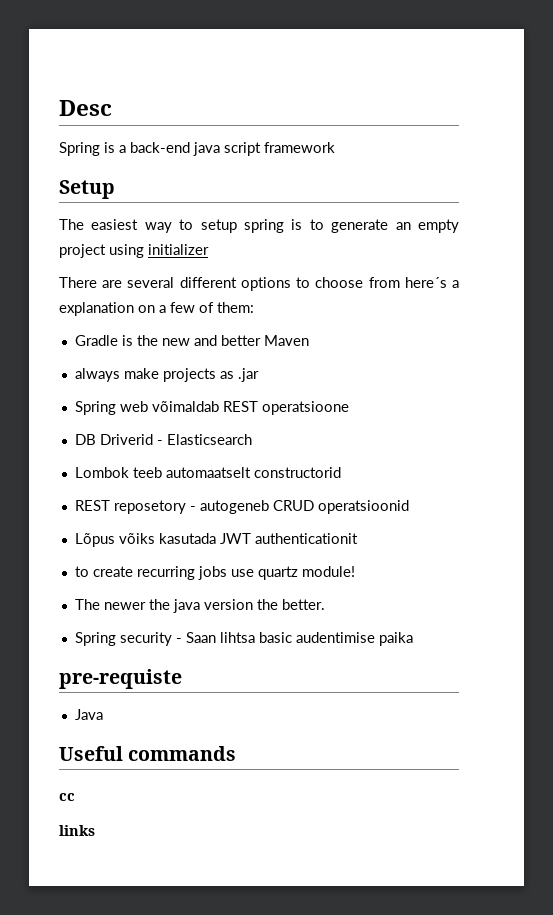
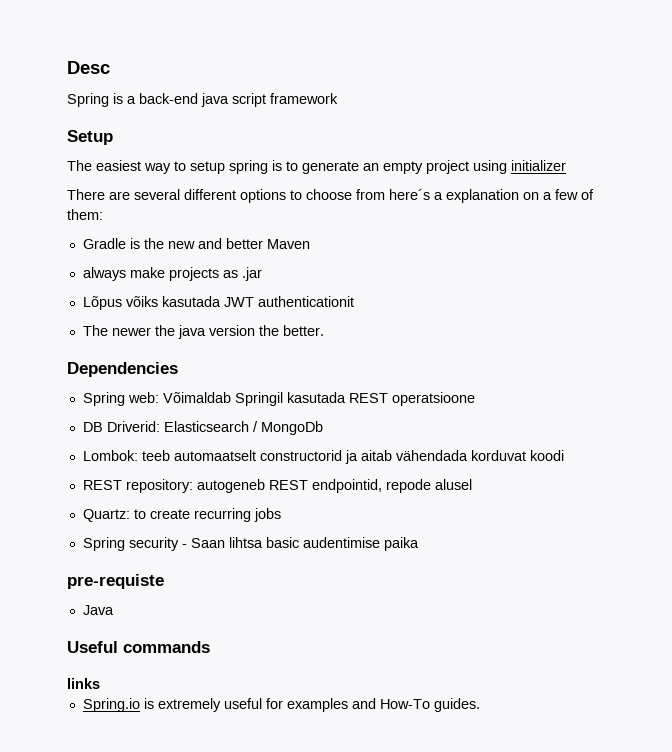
- Spring web võimaldab REST operatsioone
- DB Driverid - Elasticsearch
- Lombok teeb automaatselt constructorid
- REST reposetory - autogeneb CRUD operatsioonid
- to create recurring jobs use quartz module!
+ Dependencies
+ Spring web: Võimaldab Springil kasutada REST operatsioone
+ DB Driverid: Elasticsearch / MongoDb
+ Lombok: teeb automaatselt constructorid ja aitab vähendada korduvat koodi
+ REST repository: autogeneb REST endpointid, repode alusel
+ Quartz: to create recurring jobs
- cc
  links
+ Spring.io is extremely useful for examples and How-To guides.

